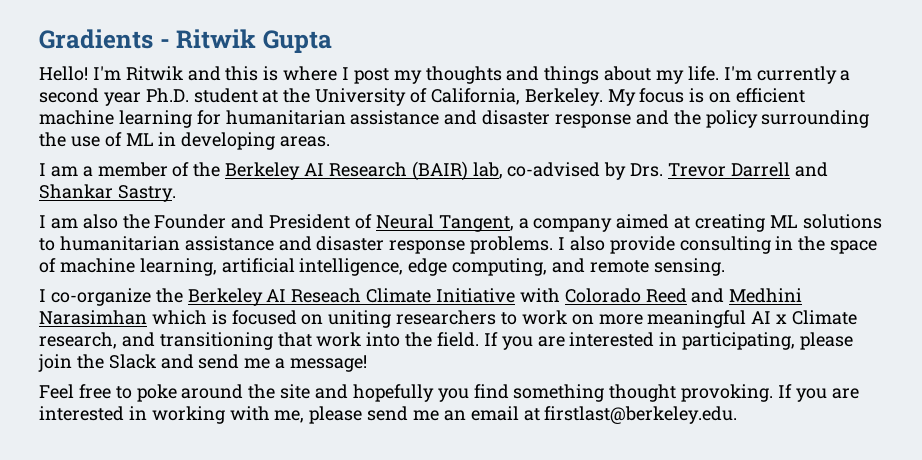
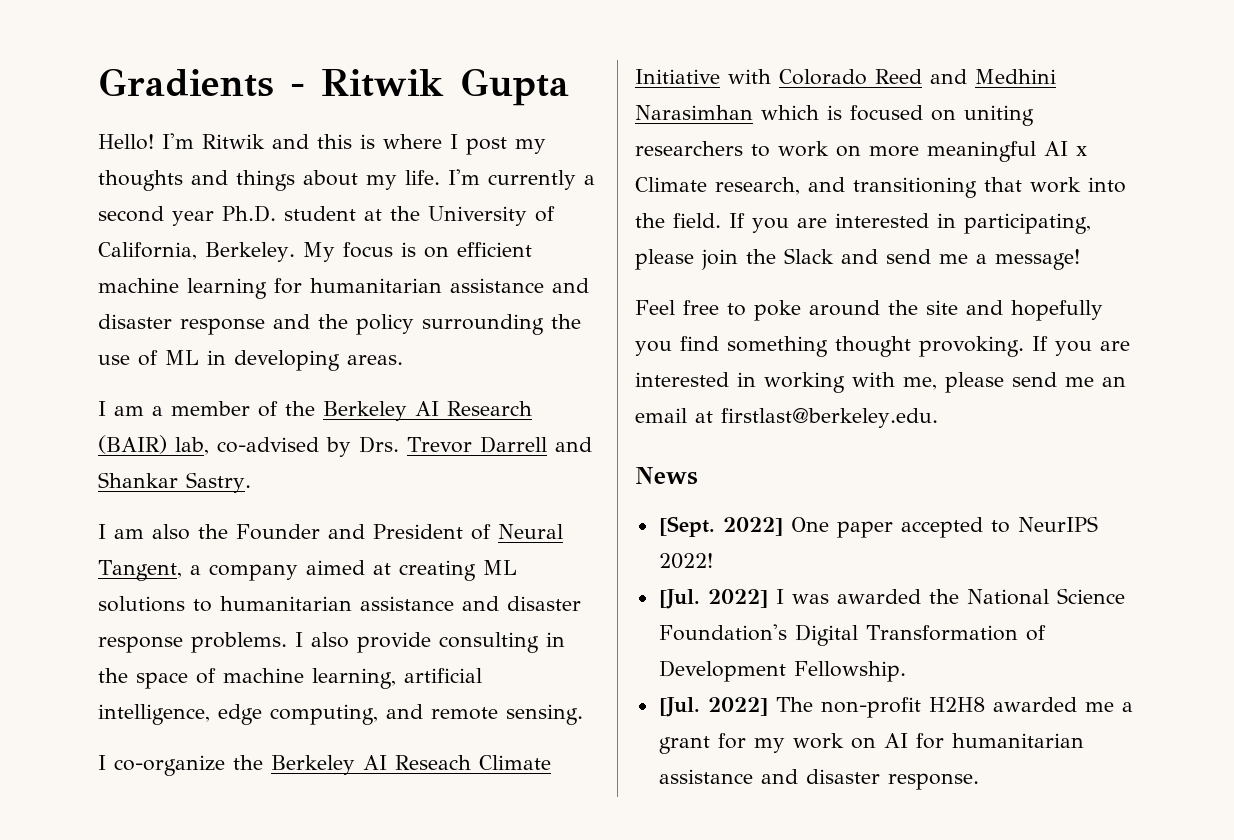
+ News
+ [Sept. 2022] One paper accepted to NeurIPS 2022!
+ [Jul. 2022] I was awarded the National Science Foundation's Digital Transformation of Development Fellowship.
+ [Jul. 2022] The non-profit H2H8 awarded me a grant for my work on AI for humanitarian assistance and disaster response.

